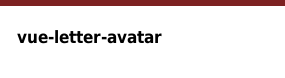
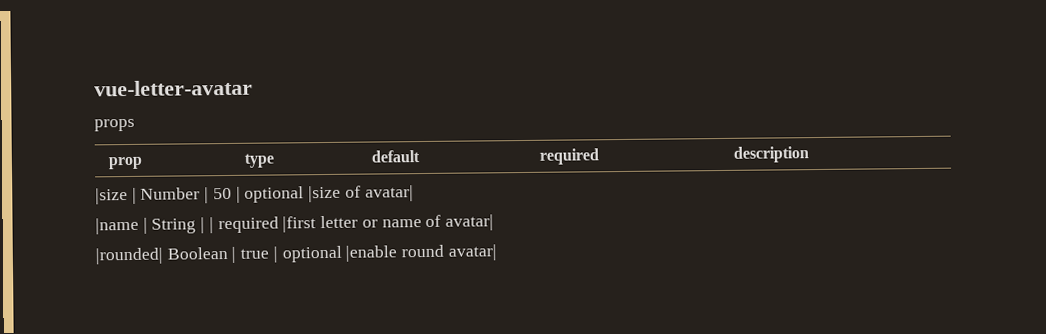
+ props
+ prop | type | default | required | description
+ |size | Number | 50 | optional |size of avatar|
+ |name | String | | required |first letter or name of avatar|
+ |rounded| Boolean | true | optional |enable round avatar|

